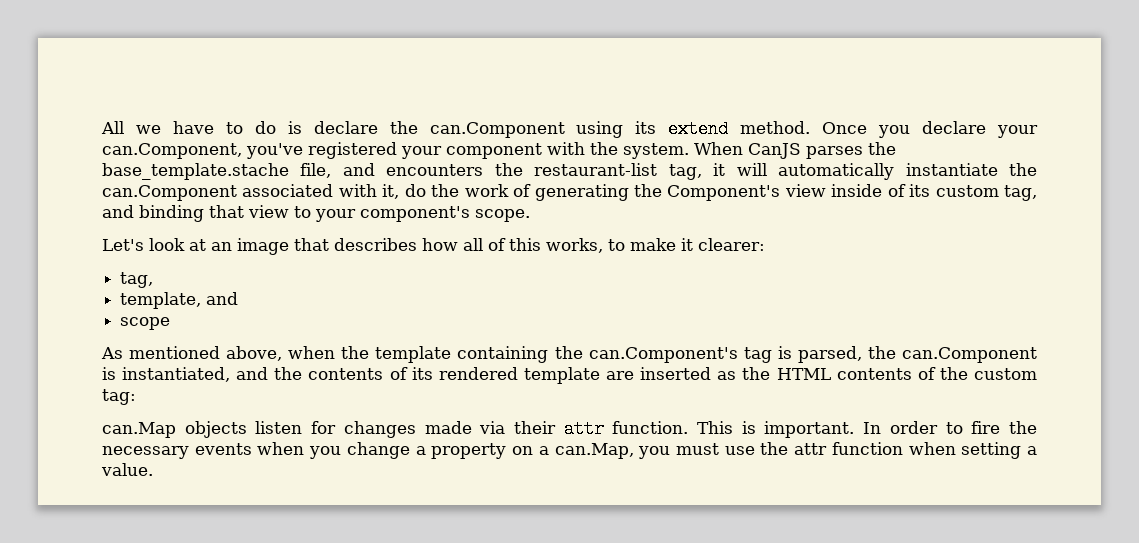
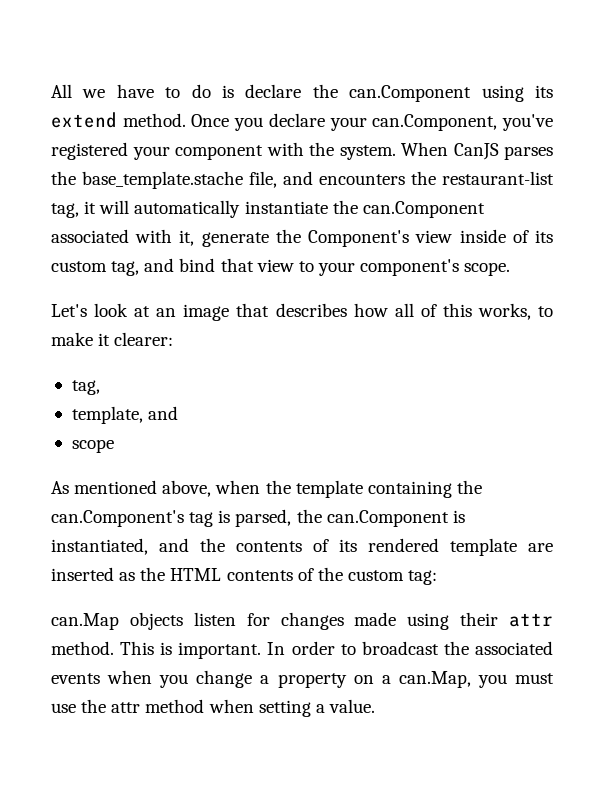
- When CanJS parses the base_template.stache file, and encounters the restaurant-list tag, it will automatically instantiate the can.Component associated with it, do the work of generating the Component's view inside of its custom tag, and binding that view to your component's scope.
+ When CanJS parses the base_template.stache file, and encounters the restaurant-list tag, it will automatically instantiate the can.Component associated with it, generate the Component's view inside of its custom tag, and bind that view to your component's scope.
- can.Map objects listen for changes made via their attr function.
+ can.Map objects listen for changes made using their attr method.
- In order to fire the necessary events when you change a property on a can.Map, you must use the attr function when setting a value.
+ In order to broadcast the associated events when you change a property on a can.Map, you must use the attr method when setting a value.

